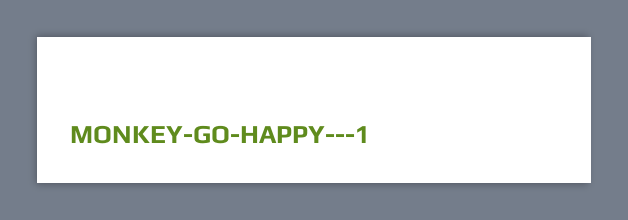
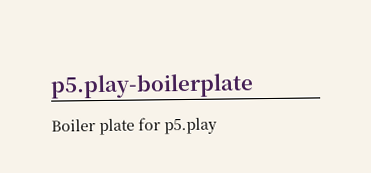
- MONKEY-GO-HAPPY---1
+ p5.play-boilerplate
+ Boiler plate for p5.play

